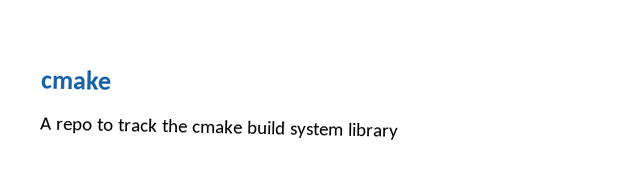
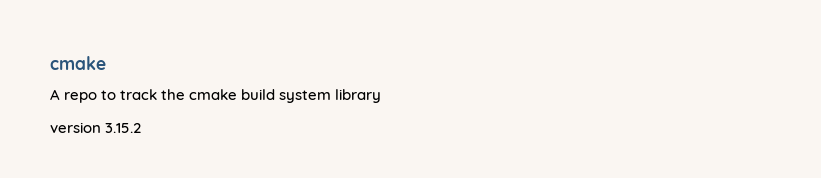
+ version 3.15.2

